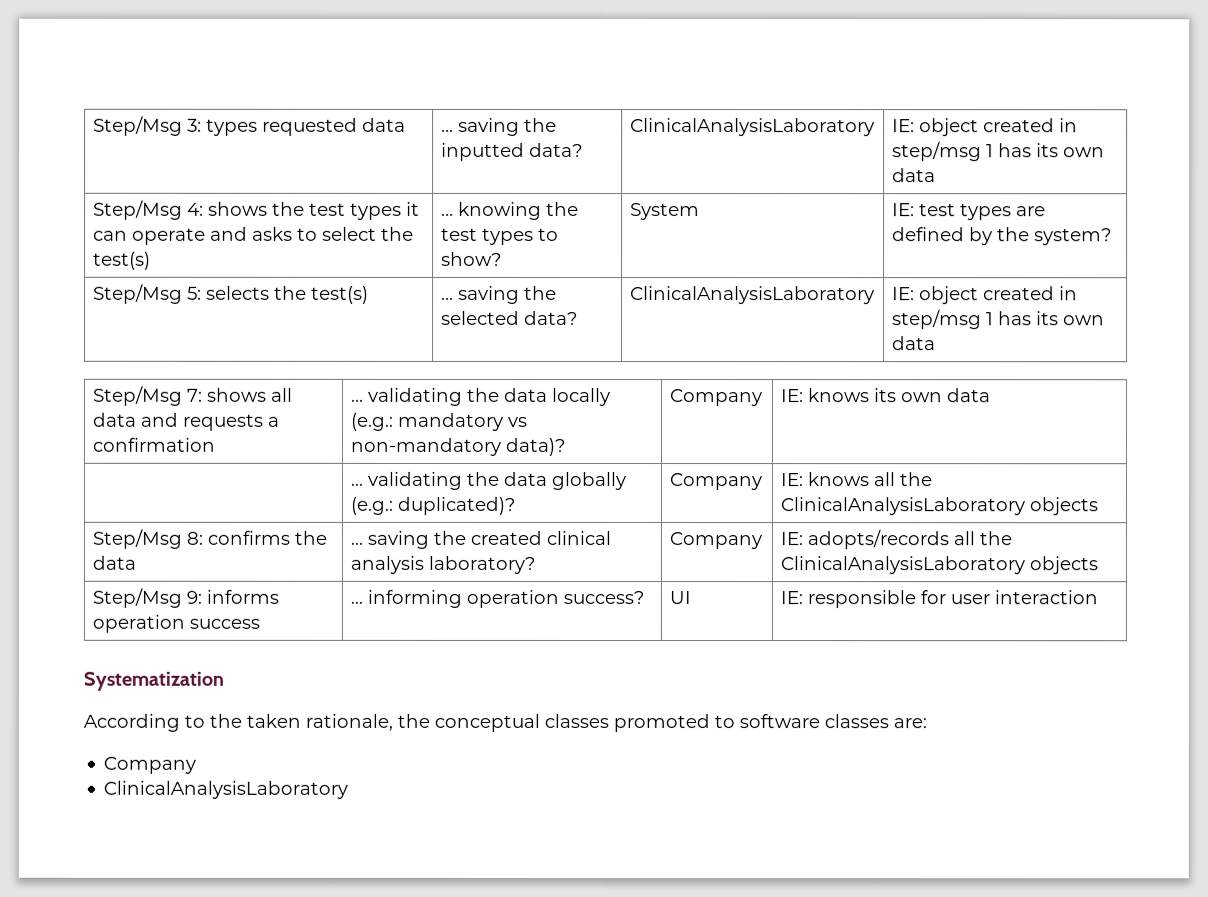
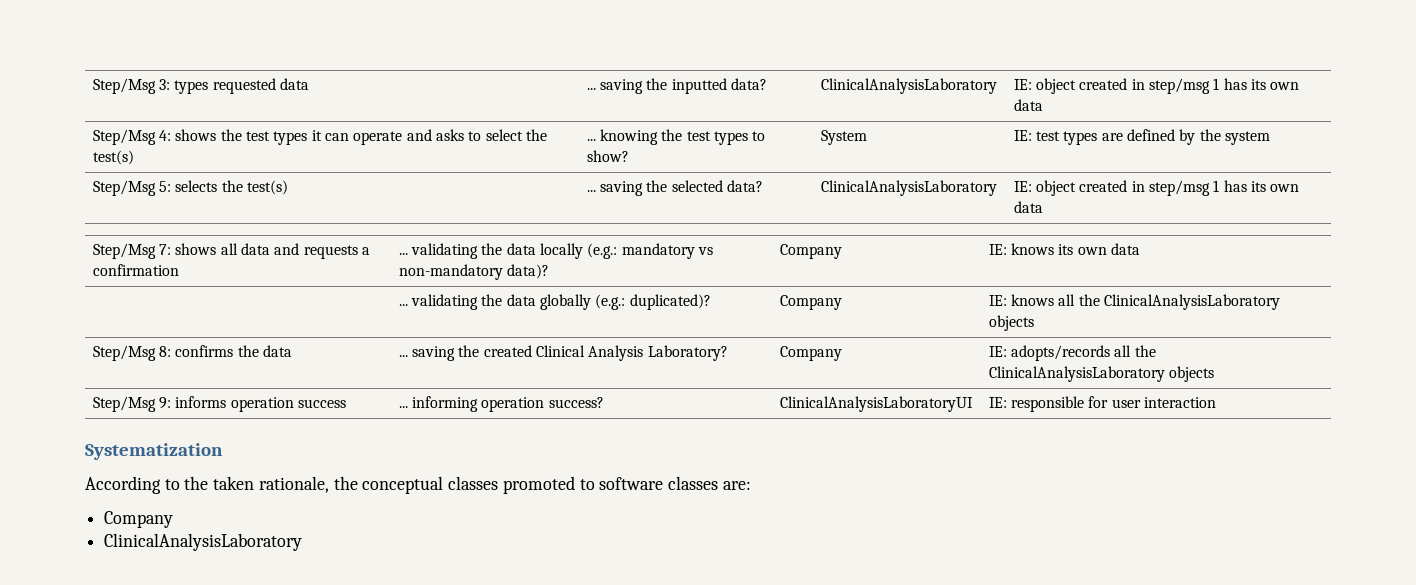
- Step/Msg 4: shows the test types it can operate and asks to select the test(s) | ... knowing the test types to show? | System | IE: test types are defined by the system?
+ Step/Msg 4: shows the test types it can operate and asks to select the test(s) | ... knowing the test types to show? | System | IE: test types are defined by the system
- Step/Msg 8: confirms the data | ... saving the created clinical analysis laboratory? | Company | IE: adopts/records all the ClinicalAnalysisLaboratory objects
+ Step/Msg 8: confirms the data | ... saving the created Clinical Analysis Laboratory? | Company | IE: adopts/records all the ClinicalAnalysisLaboratory objects
- Step/Msg 9: informs operation success | ... informing operation success? | UI | IE: responsible for user interaction
+ Step/Msg 9: informs operation success | ... informing operation success? | ClinicalAnalysisLaboratoryUI | IE: responsible for user interaction

